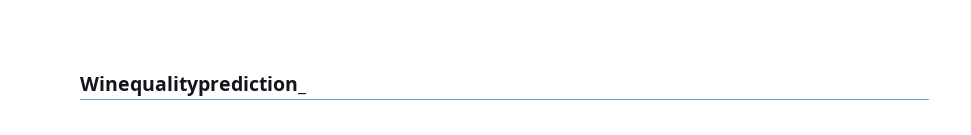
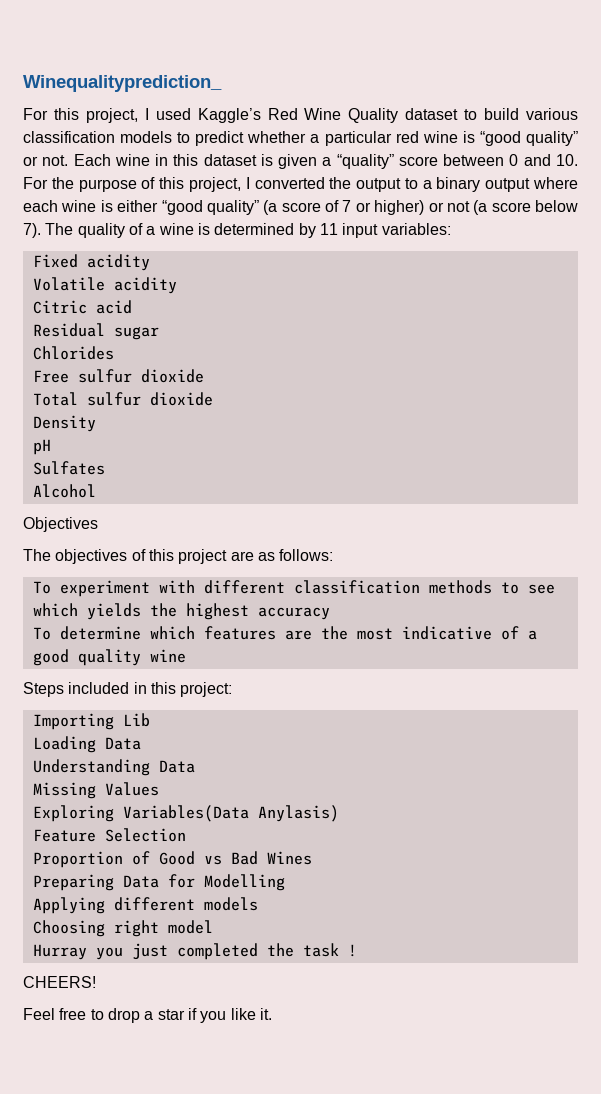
+ For this project, I used Kaggle’s Red Wine Quality dataset to build various classification models to predict whether a particular red wine is “good quality” or not. Each wine in this dataset is given a “quality” score between 0 and 10. For the purpose of this project, I converted the output to a binary output where each wine is either “good quality” (a score of 7 or higher) or not (a score below 7). The quality of a wine is determined by 11 input variables:
+ Fixed acidity
+ Volatile acidity
+ Citric acid
+ Residual sugar
+ Chlorides
+ Free sulfur dioxide
+ Total sulfur dioxide
+ Density
+ pH
+ Sulfates
+ Alcohol
+ Objectives
+ The objectives of this project are as follows:
+ To experiment with different classification methods to see which yields the highest accuracy
+ To determine which features are the most indicative of a good quality wine
+ Steps included in this project:
+ Importing Lib
+ Loading Data
+ Understanding Data
+ Missing Values
+ Exploring Variables(Data Anylasis)
+ Feature Selection
+ Proportion of Good vs Bad Wines
+ Preparing Data for Modelling
+ Applying different models
+ Choosing right model
+ Hurray you just completed the task !
+ CHEERS!
+ Feel free to drop a star if you like it.

